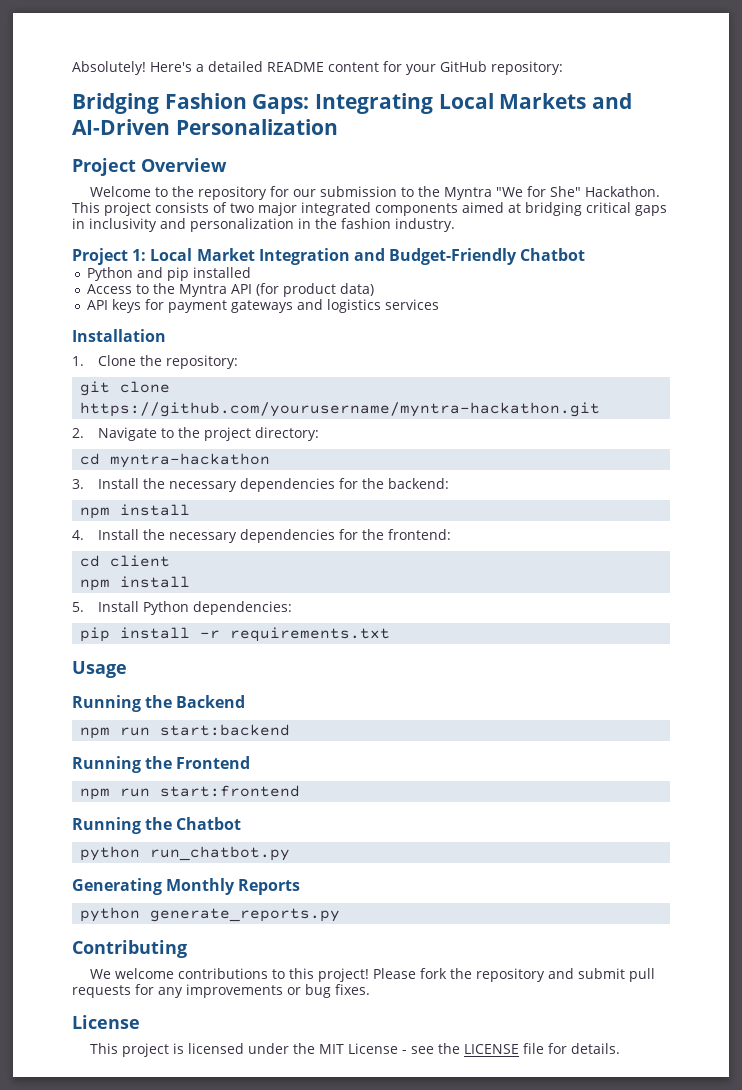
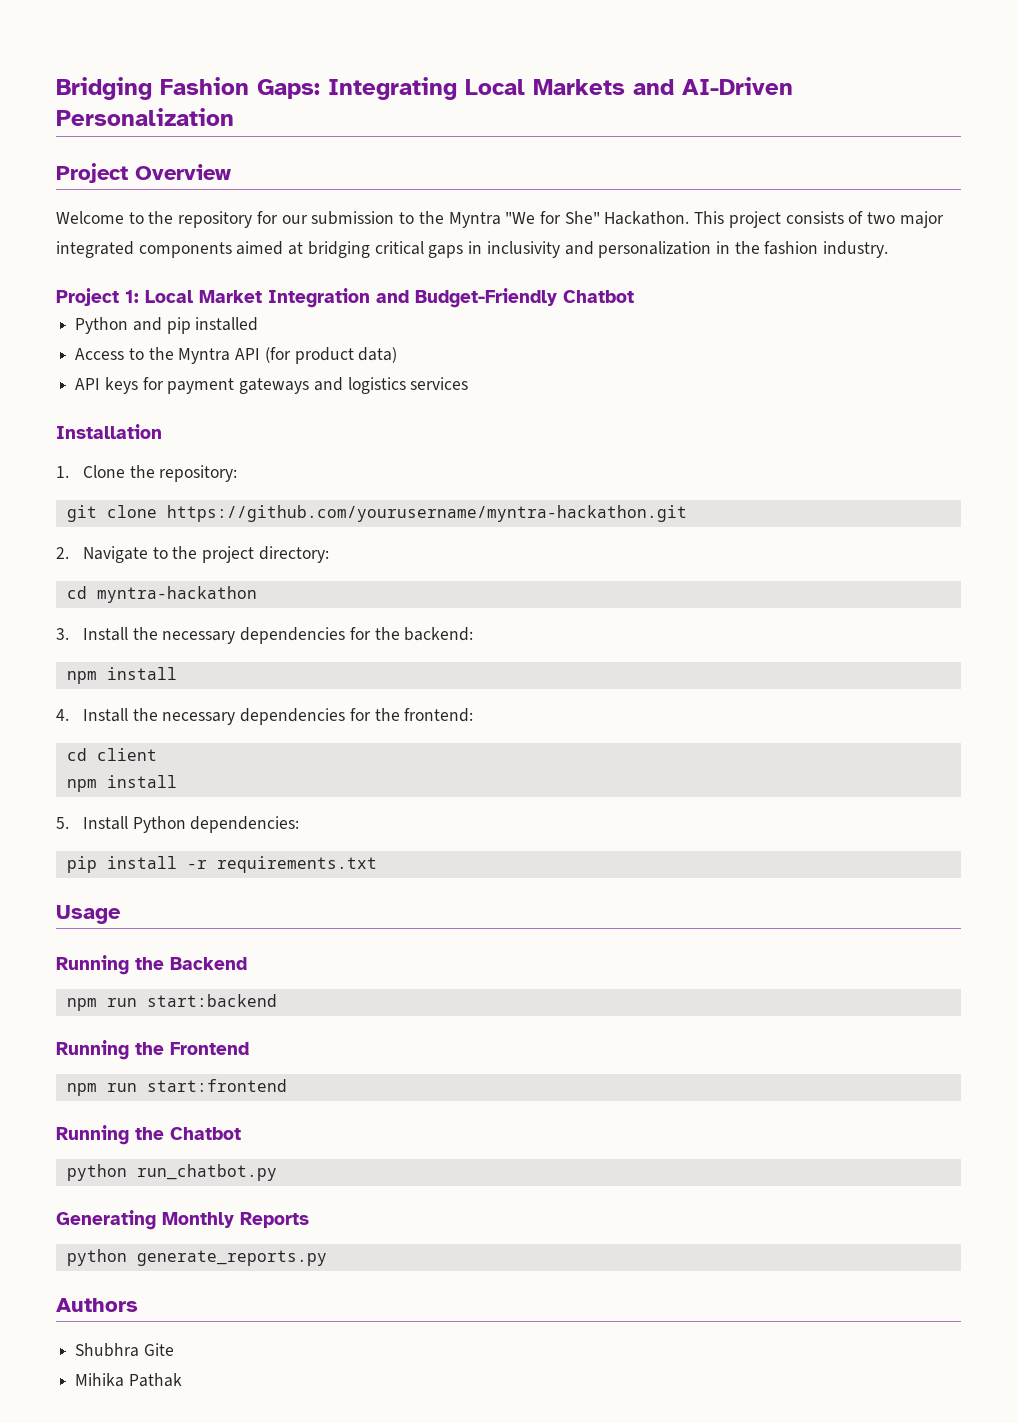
- Absolutely! Here's a detailed README content for your GitHub repository:
- Contributing
- We welcome contributions to this project! Please fork the repository and submit pull requests for any improvements or bug fixes.
- License
- This project is licensed under the MIT License - see the LICENSE file for details.
+ Authors
+ Shubhra Gite
+ Mihika Pathak

